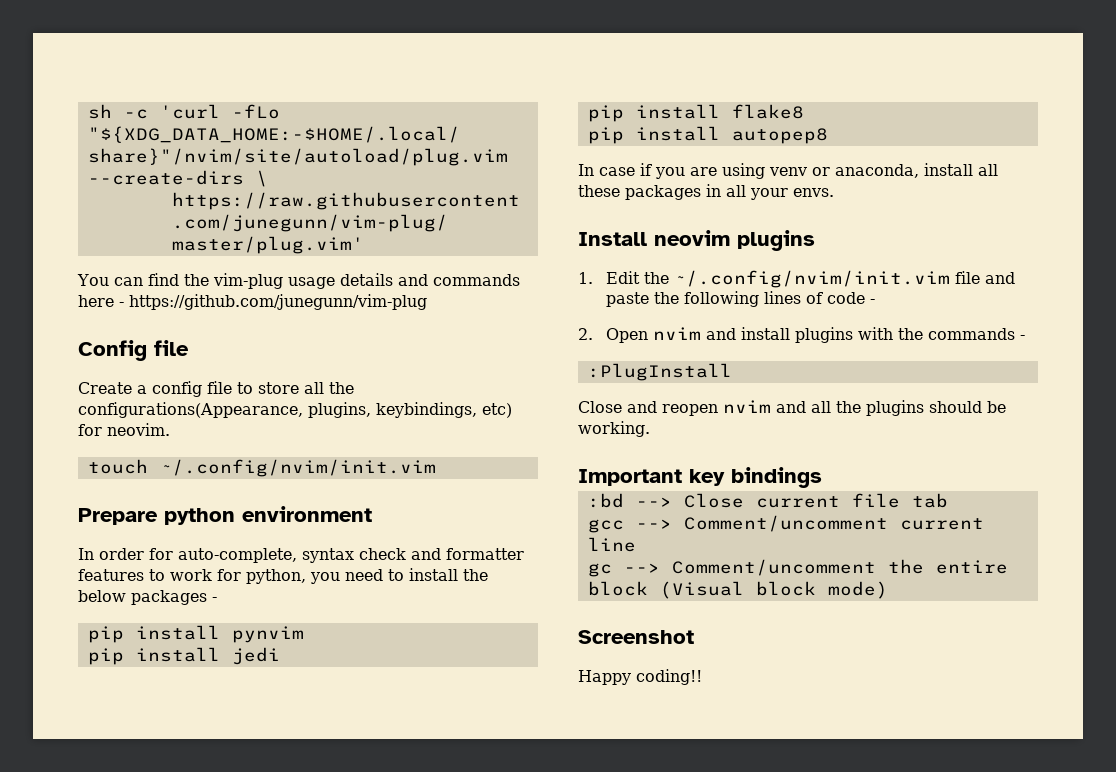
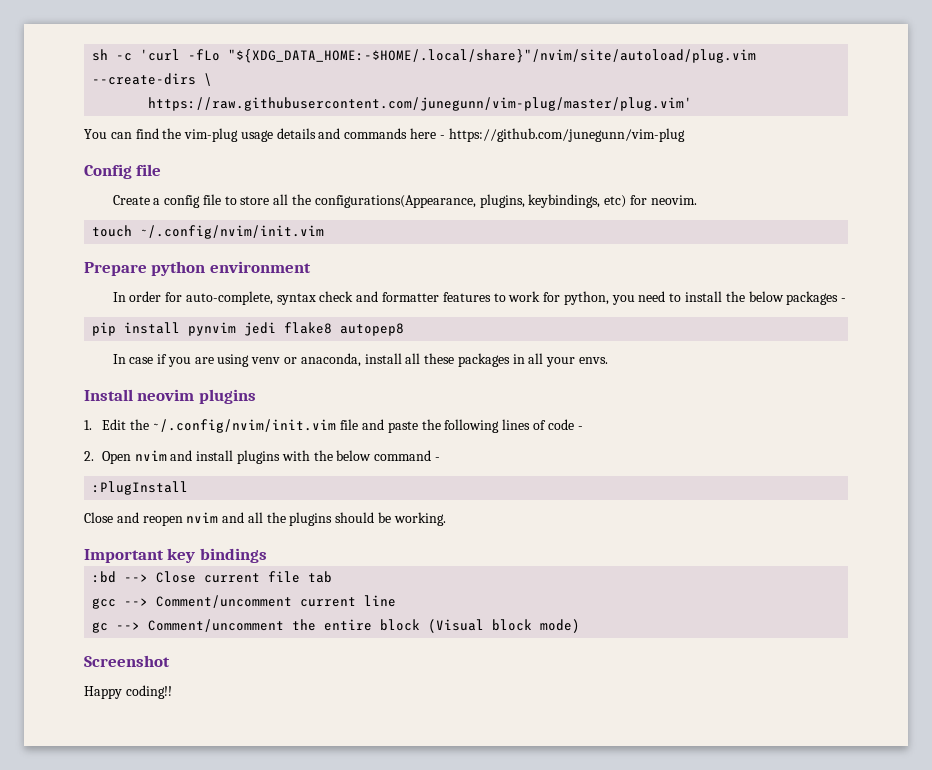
- pip install pynvim
- pip install jedi
- pip install flake8
- pip install autopep8
+ pip install pynvim jedi flake8 autopep8
- 2. Open nvim and install plugins with the commands -
+ 2. Open nvim and install plugins with the below command -

